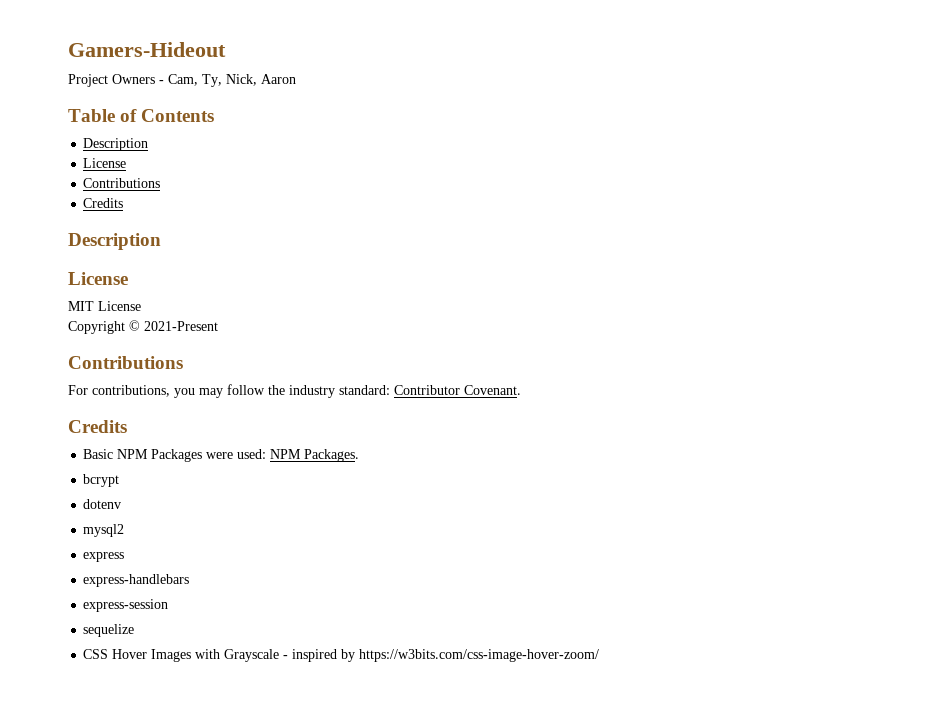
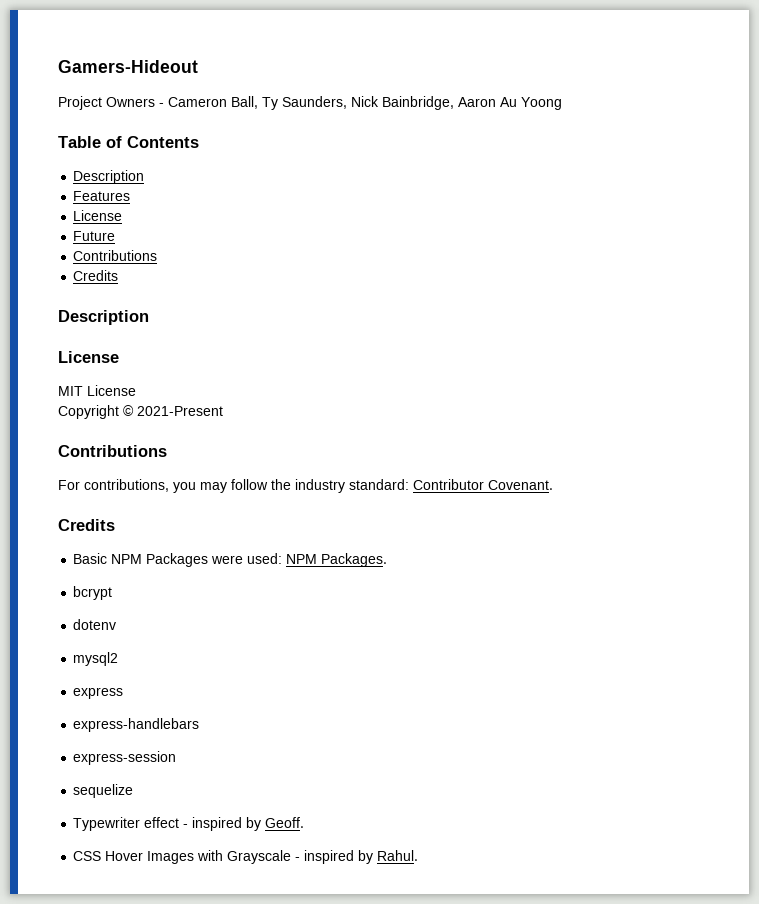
- Project Owners - Cam, Ty, Nick, Aaron
+ Project Owners - Cameron Ball, Ty Saunders, Nick Bainbridge, Aaron Au Yoong
  Table of Contents
  Description
+ Features
  License
+ Future
+ Typewriter effect - inspired by Geoff.
- CSS Hover Images with Grayscale - inspired by https://w3bits.com/css-image-hover-zoom/
+ CSS Hover Images with Grayscale - inspired by Rahul.

